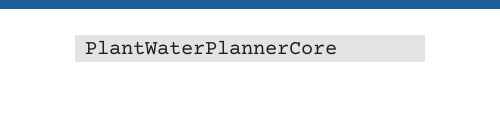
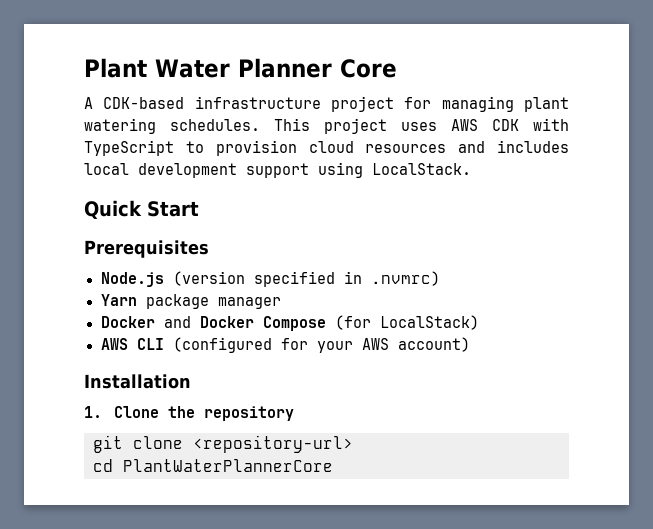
- PlantWaterPlannerCore
+ Plant Water Planner Core
+ A CDK-based infrastructure project for managing plant watering schedules. This project uses AWS CDK with TypeScript to provision cloud resources and includes local development support using LocalStack.
+ Quick Start
+ Prerequisites
+ Node.js (version specified in .nvmrc)
+ Yarn package manager
+ Docker and Docker Compose (for LocalStack)
+ AWS CLI (configured for your AWS account)
+ Installation
+ 1. Clone the repository
+ git clone <repository-url>
+ cd PlantWaterPlannerCore

